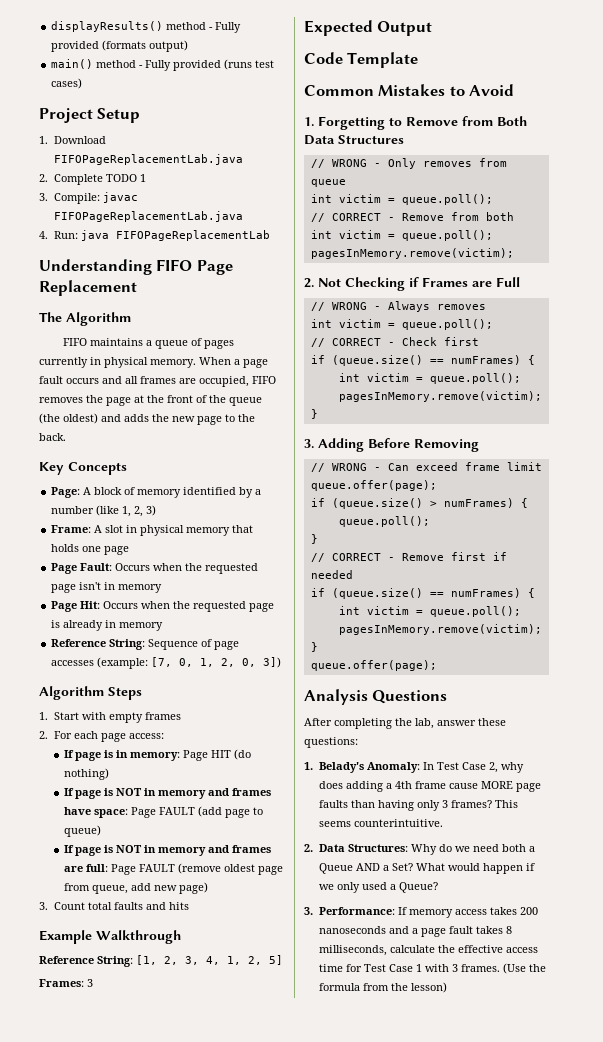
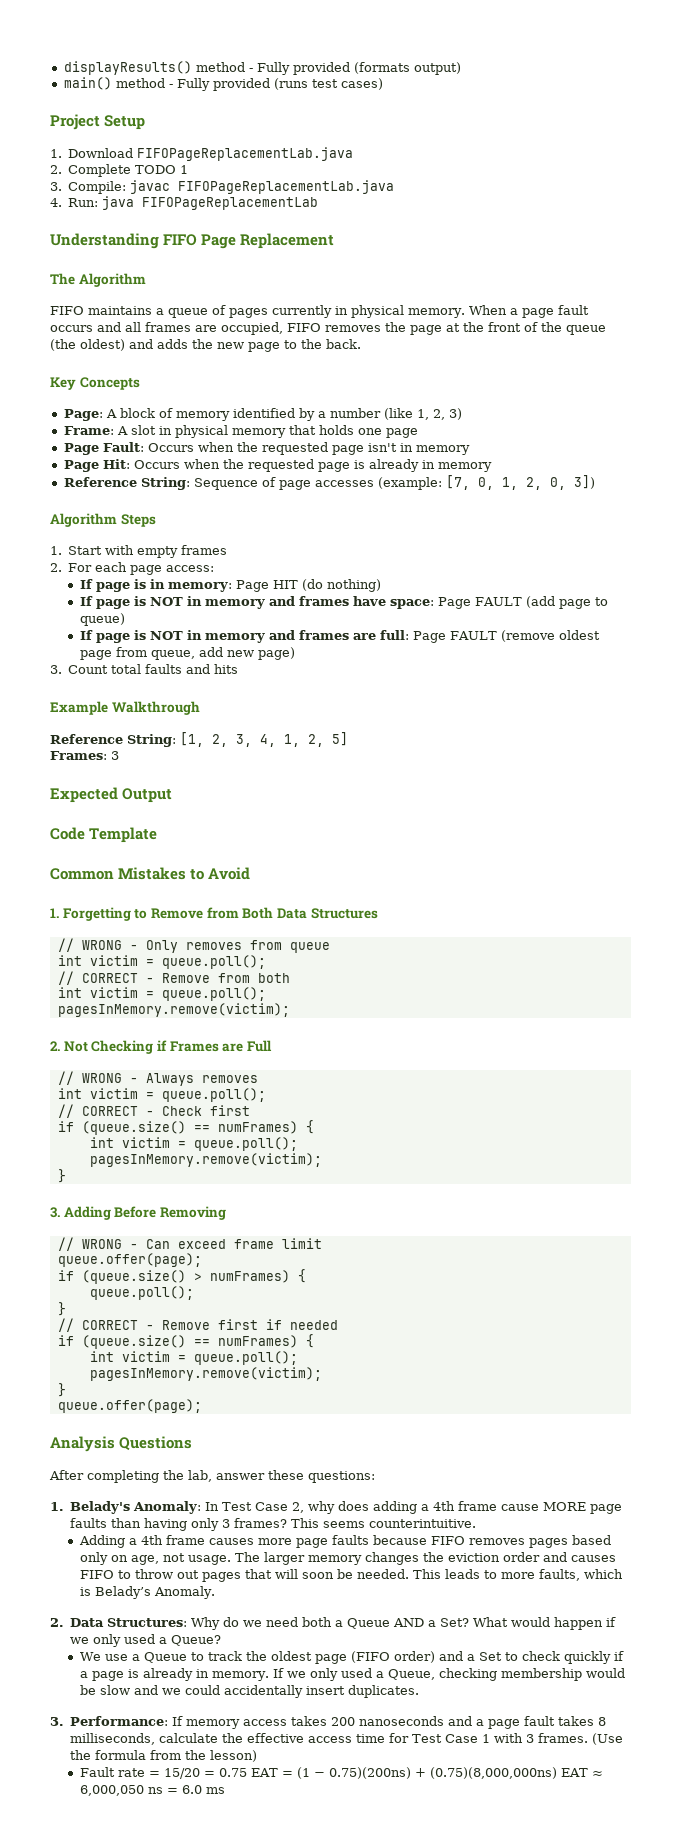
+ Adding a 4th frame causes more page faults because FIFO removes pages based only on age, not usage. The larger memory changes the eviction order and causes FIFO to throw out pages that will soon be needed. This leads to more faults, which is Belady’s Anomaly.
+ We use a Queue to track the oldest page (FIFO order) and a Set to check quickly if a page is already in memory. If we only used a Queue, checking membership would be slow and we could accidentally insert duplicates.
+ Fault rate = 15/20 = 0.75 EAT = (1 − 0.75)(200ns) + (0.75)(8,000,000ns) EAT ≈ 6,000,050 ns = 6.0 ms

